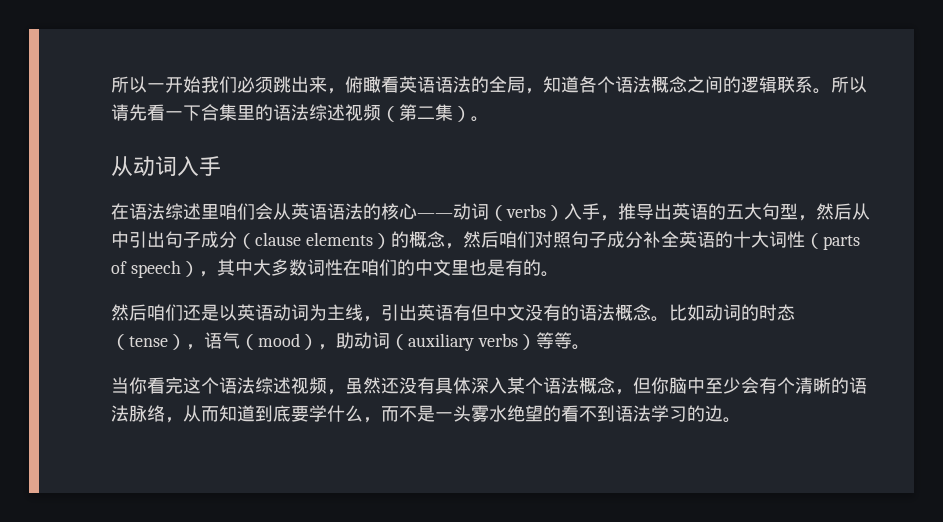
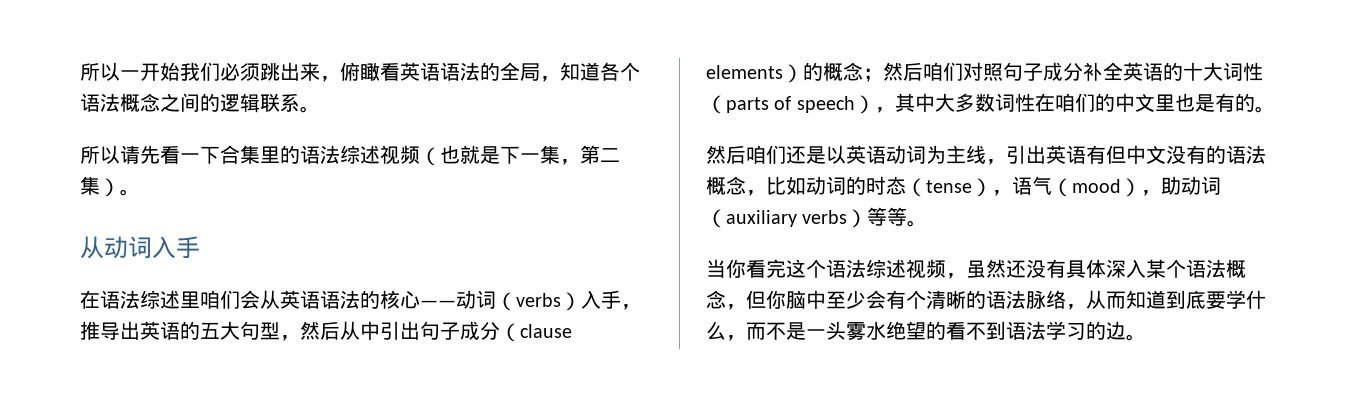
- 所以一开始我们必须跳出来，俯瞰看英语语法的全局，知道各个语法概念之间的逻辑联系。所以请先看一下合集里的语法综述视频（第二集）。
+ 所以一开始我们必须跳出来，俯瞰看英语语法的全局，知道各个语法概念之间的逻辑联系。
+ 所以请先看一下合集里的语法综述视频（也就是下一集，第二集）。
- 在语法综述里咱们会从英语语法的核心——动词（verbs）入手，推导出英语的五大句型，然后从中引出句子成分（clause elements）的概念，然后咱们对照句子成分补全英语的十大词性（parts of speech），其中大多数词性在咱们的中文里也是有的。
+ 在语法综述里咱们会从英语语法的核心——动词（verbs）入手，推导出英语的五大句型，然后从中引出句子成分（clause elements）的概念；然后咱们对照句子成分补全英语的十大词性（parts of speech），其中大多数词性在咱们的中文里也是有的。
- 然后咱们还是以英语动词为主线，引出英语有但中文没有的语法概念。比如动词的时态（tense），语气（mood），助动词（auxiliary verbs）等等。
+ 然后咱们还是以英语动词为主线，引出英语有但中文没有的语法概念，比如动词的时态（tense），语气（mood），助动词（auxiliary verbs）等等。

